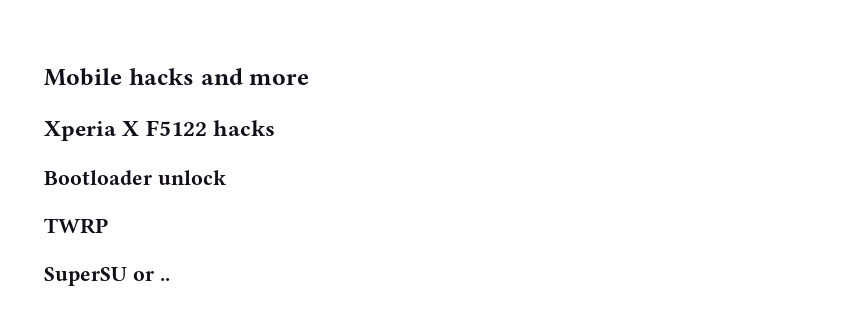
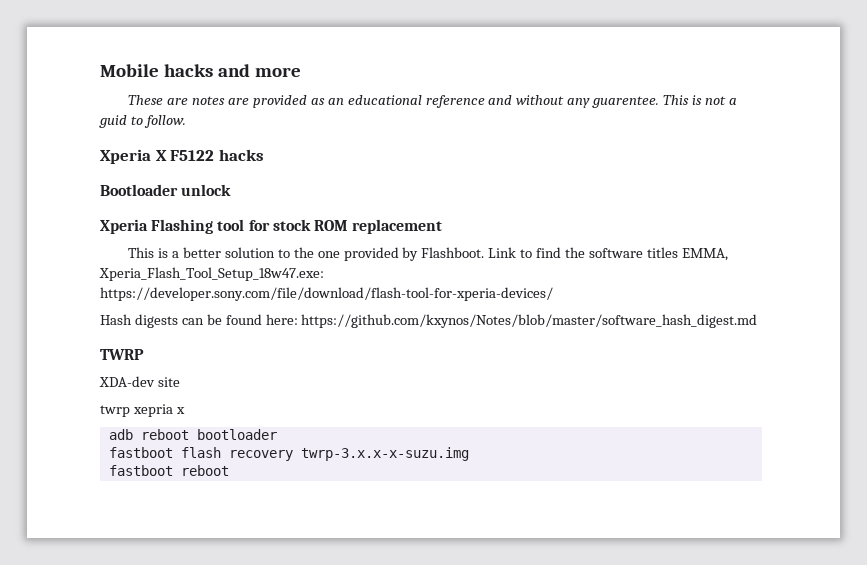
+ These are notes are provided as an educational reference and without any guarentee. This is not a guid to follow.
+ Xperia Flashing tool for stock ROM replacement
+ This is a better solution to the one provided by Flashboot. Link to find the software titles EMMA, Xperia_Flash_Tool_Setup_18w47.exe: https://developer.sony.com/file/download/flash-tool-for-xperia-devices/
+ Hash digests can be found here: https://github.com/kxynos/Notes/blob/master/software_hash_digest.md
  TWRP
- SuperSU or ..
+ XDA-dev site
+ twrp xepria x
+ adb reboot bootloader
+ fastboot flash recovery twrp-3.x.x-x-suzu.img
+ fastboot reboot

